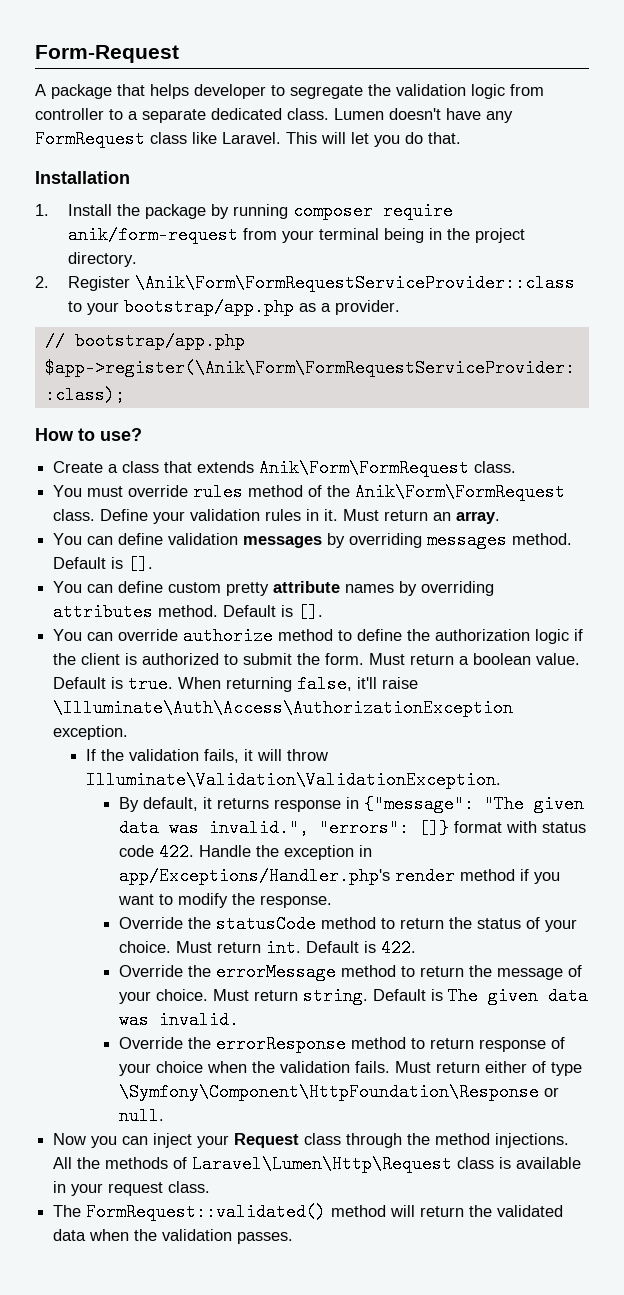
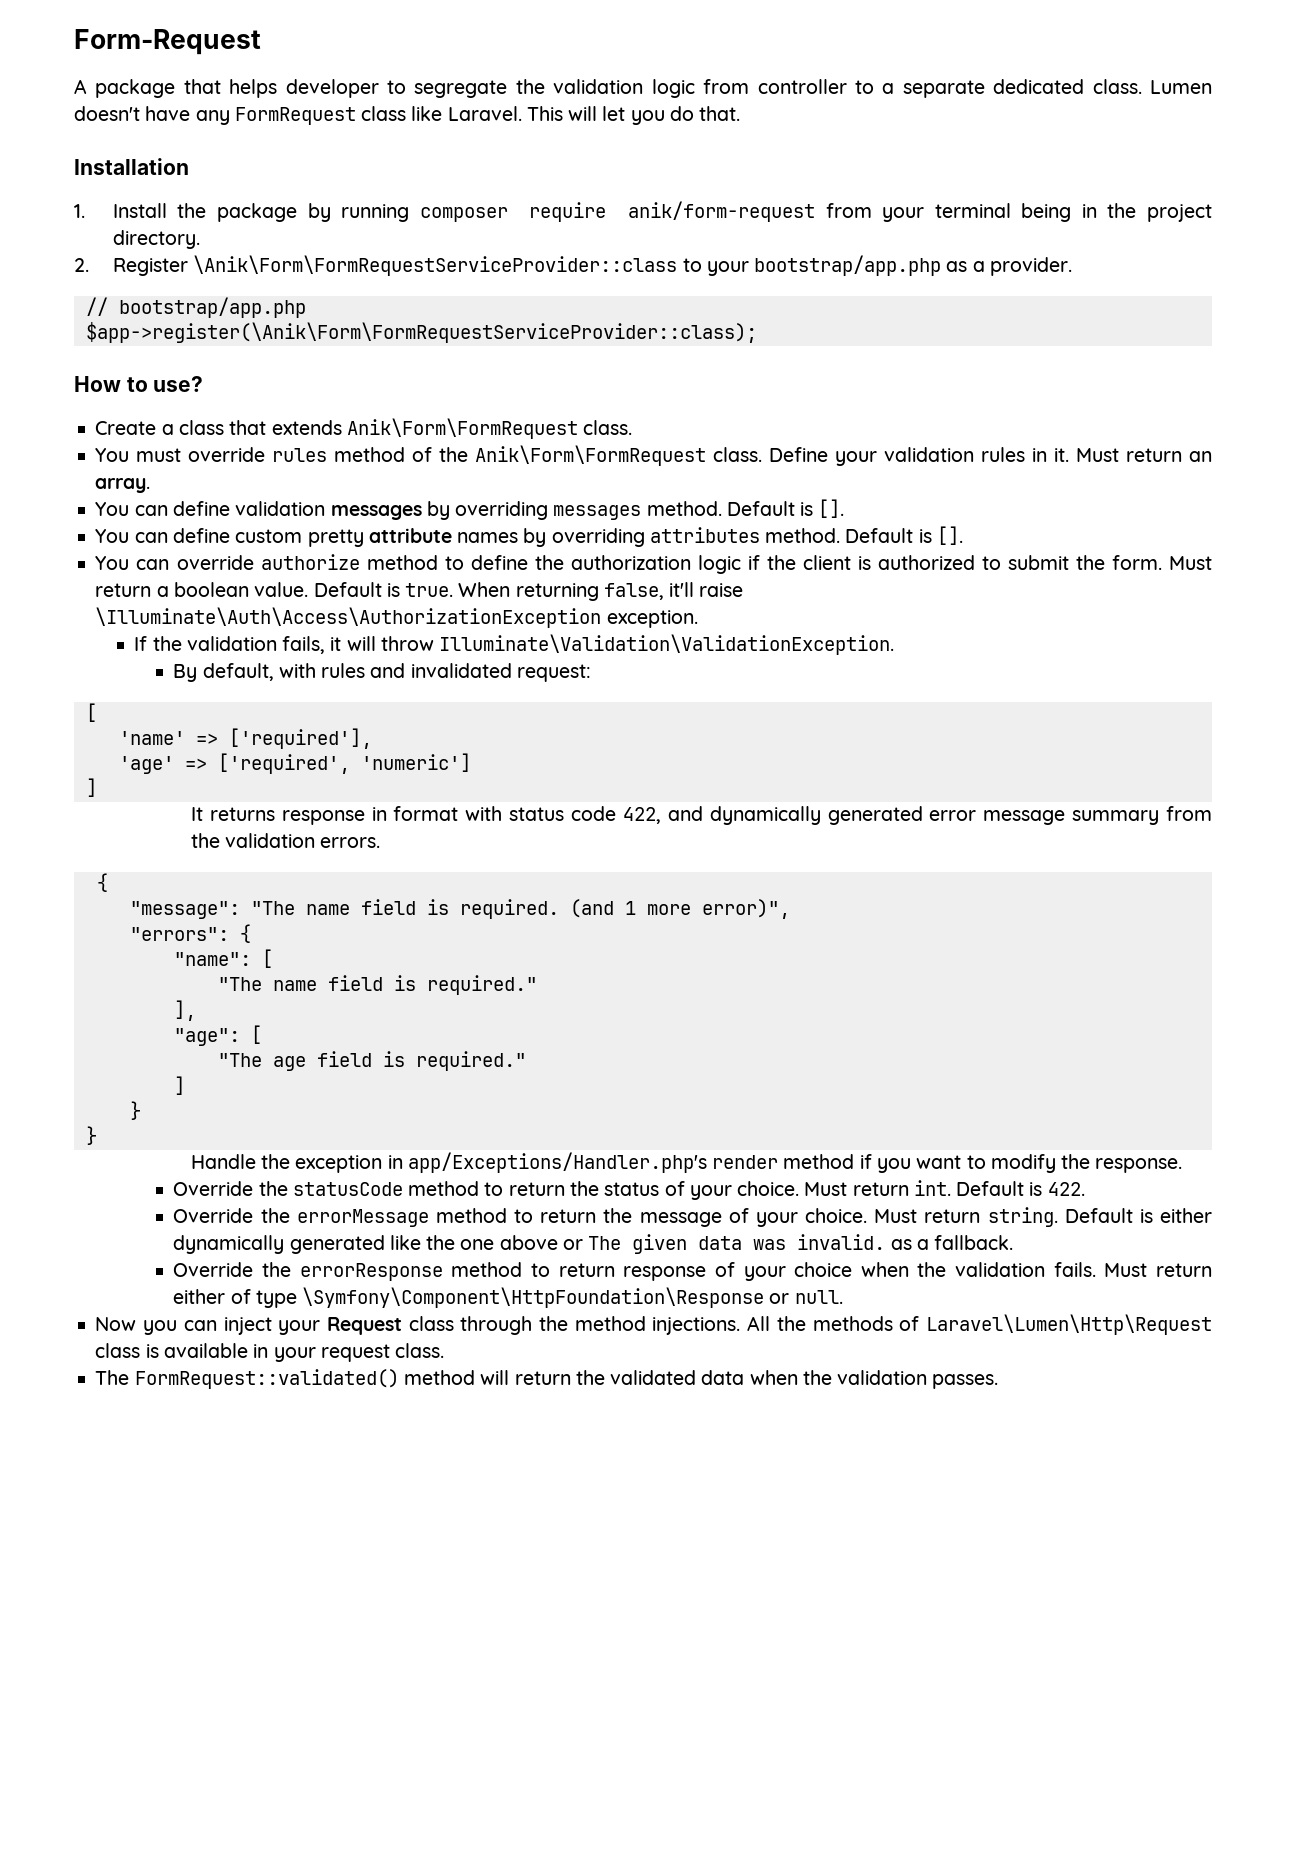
- By default, it returns response in {"message": "The given data was invalid.", "errors": []} format with status code 422. Handle the exception in app/Exceptions/Handler.php's render method if you want to modify the response.
+ By default, with rules and invalidated request:
+ [
+ 'name' => ['required'],
+ 'age' => ['required', 'numeric']
+ ]
+ It returns response in format with status code 422, and dynamically generated error message summary from the validation errors.
+ {
+ "message": "The name field is required. (and 1 more error)",
+ "errors": {
+ "name": [
+ "The name field is required."
+ ],
+ "age": [
+ "The age field is required."
+ ]
+ }
+ }
+ Handle the exception in app/Exceptions/Handler.php's render method if you want to modify the response.
- Default is The given data was invalid.
+ Default is either dynamically generated like the one above or The given data was invalid. as a fallback.

